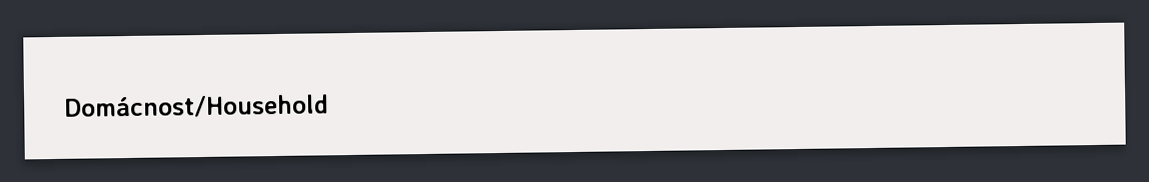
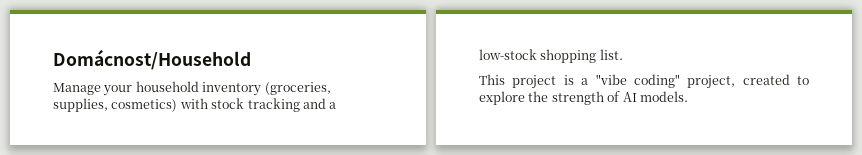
+ Manage your household inventory (groceries, supplies, cosmetics) with stock tracking and a low-stock shopping list.
+ This project is a "vibe coding" project, created to explore the strength of AI models.

